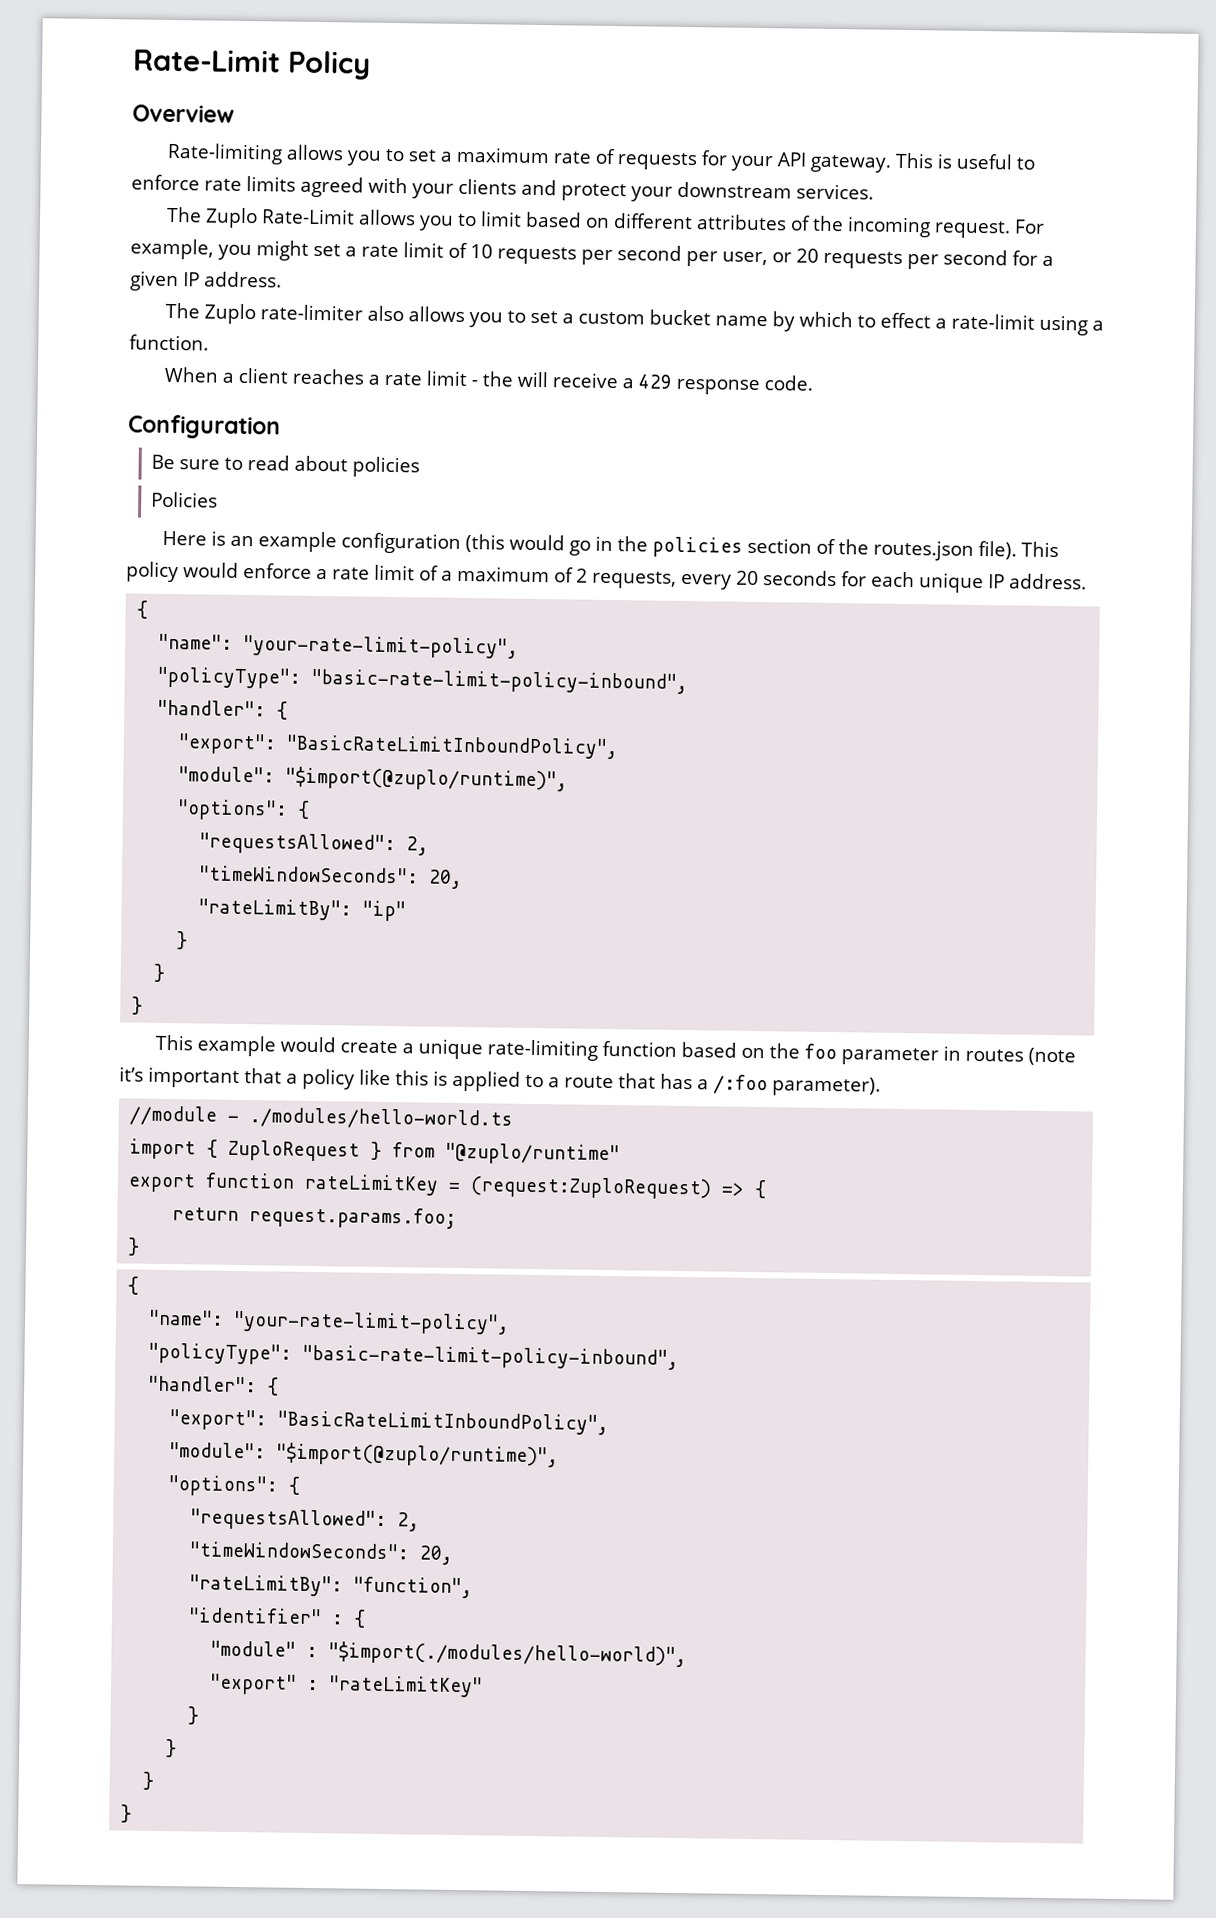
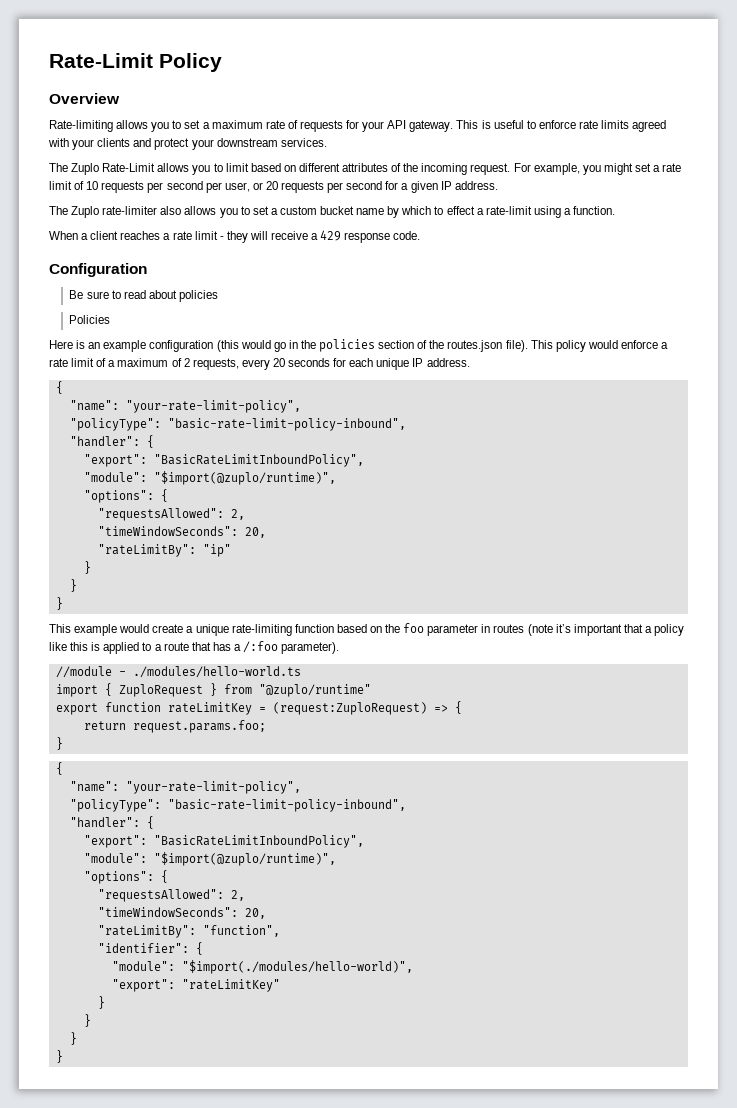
- When a client reaches a rate limit - the will receive a 429 response code.
+ When a client reaches a rate limit - they will receive a 429 response code.
- "identifier" : {
- "module" : "$import(./modules/hello-world)",
+ "identifier": {
+ "module": "$import(./modules/hello-world)",
- "export" : "rateLimitKey"
+ "export": "rateLimitKey"

